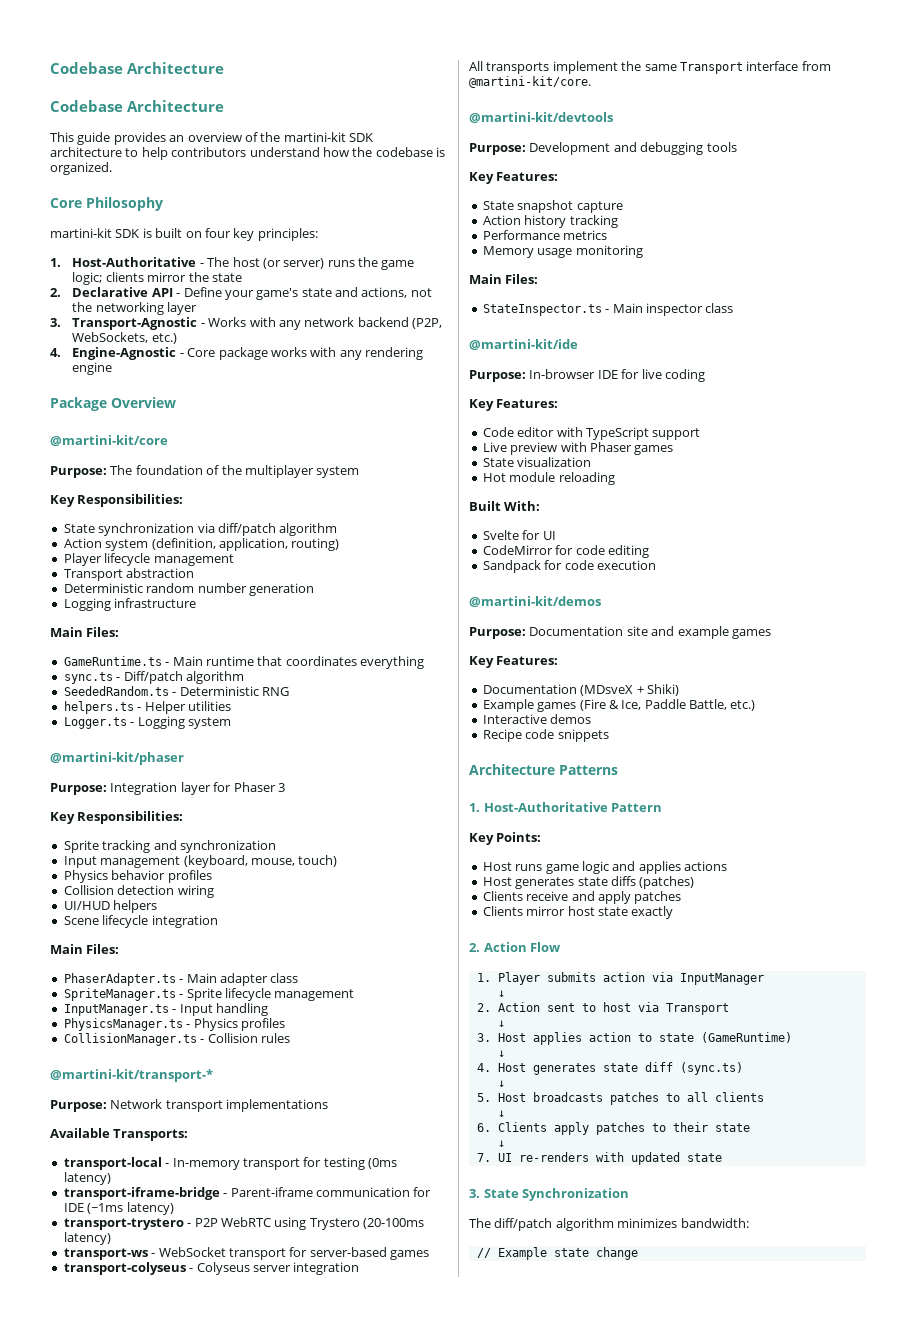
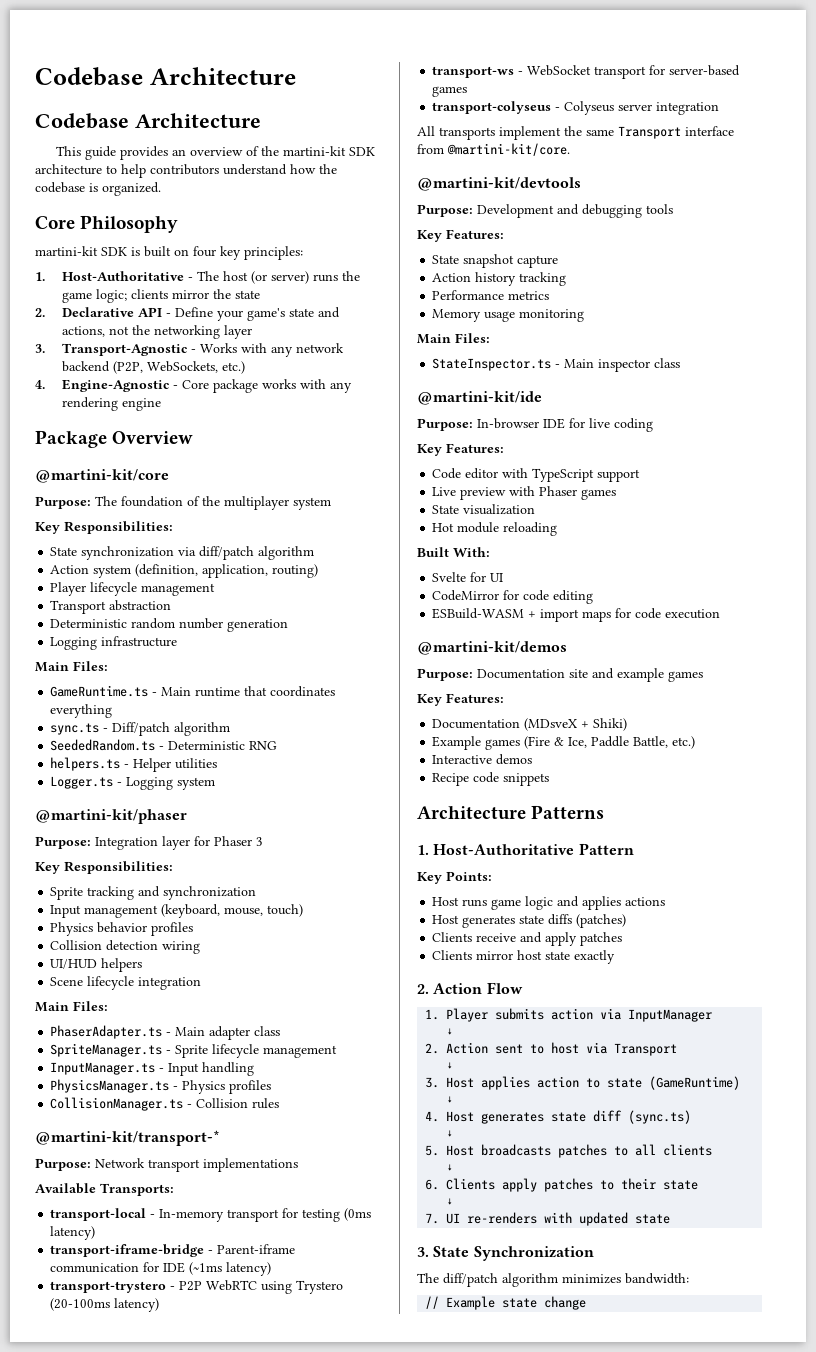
- Sandpack for code execution
+ ESBuild-WASM + import maps for code execution

